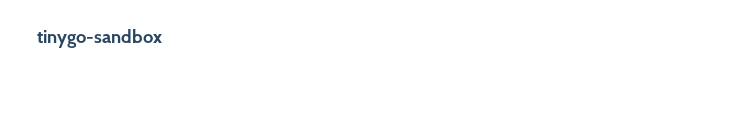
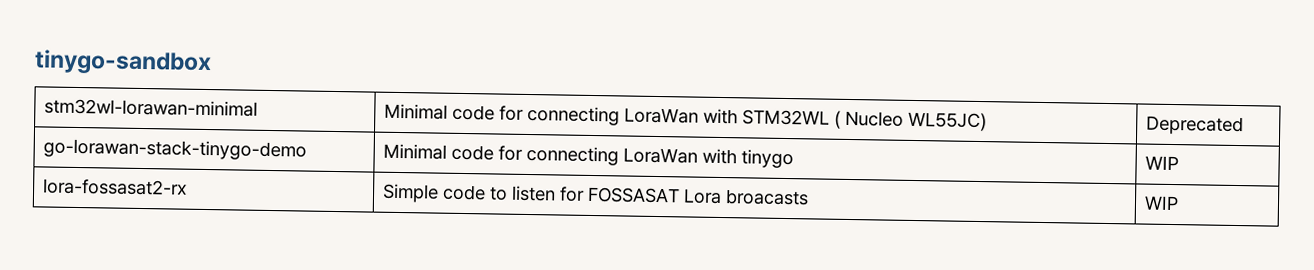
+ stm32wl-lorawan-minimal | Minimal code for connecting LoraWan with STM32WL ( Nucleo WL55JC) | Deprecated
+ go-lorawan-stack-tinygo-demo | Minimal code for connecting LoraWan with tinygo | WIP
+ lora-fossasat2-rx | Simple code to listen for FOSSASAT Lora broacasts | WIP

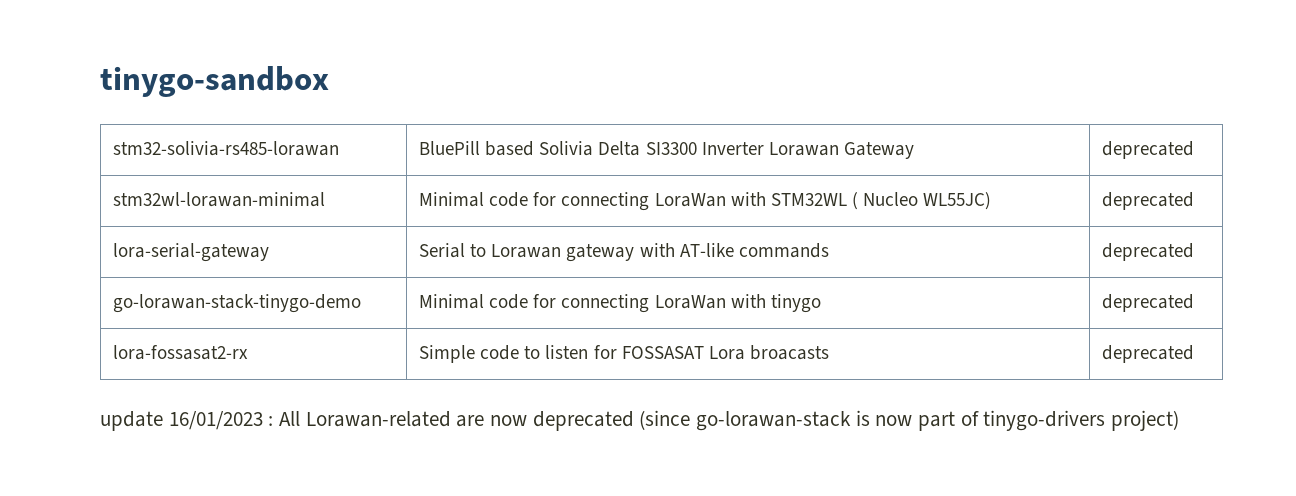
+ stm32-solivia-rs485-lorawan | BluePill based Solivia Delta SI3300 Inverter Lorawan Gateway | deprecated
- stm32wl-lorawan-minimal | Minimal code for connecting LoraWan with STM32WL ( Nucleo WL55JC) | Deprecated
+ stm32wl-lorawan-minimal | Minimal code for connecting LoraWan with STM32WL ( Nucleo WL55JC) | deprecated
+ lora-serial-gateway | Serial to Lorawan gateway with AT-like commands | deprecated
- go-lorawan-stack-tinygo-demo | Minimal code for connecting LoraWan with tinygo | WIP
+ go-lorawan-stack-tinygo-demo | Minimal code for connecting LoraWan with tinygo | deprecated
- lora-fossasat2-rx | Simple code to listen for FOSSASAT Lora broacasts | WIP
+ lora-fossasat2-rx | Simple code to listen for FOSSASAT Lora broacasts | deprecated
+ update 16/01/2023 : All Lorawan-related are now deprecated (since go-lorawan-stack is now part of tinygo-drivers project)

